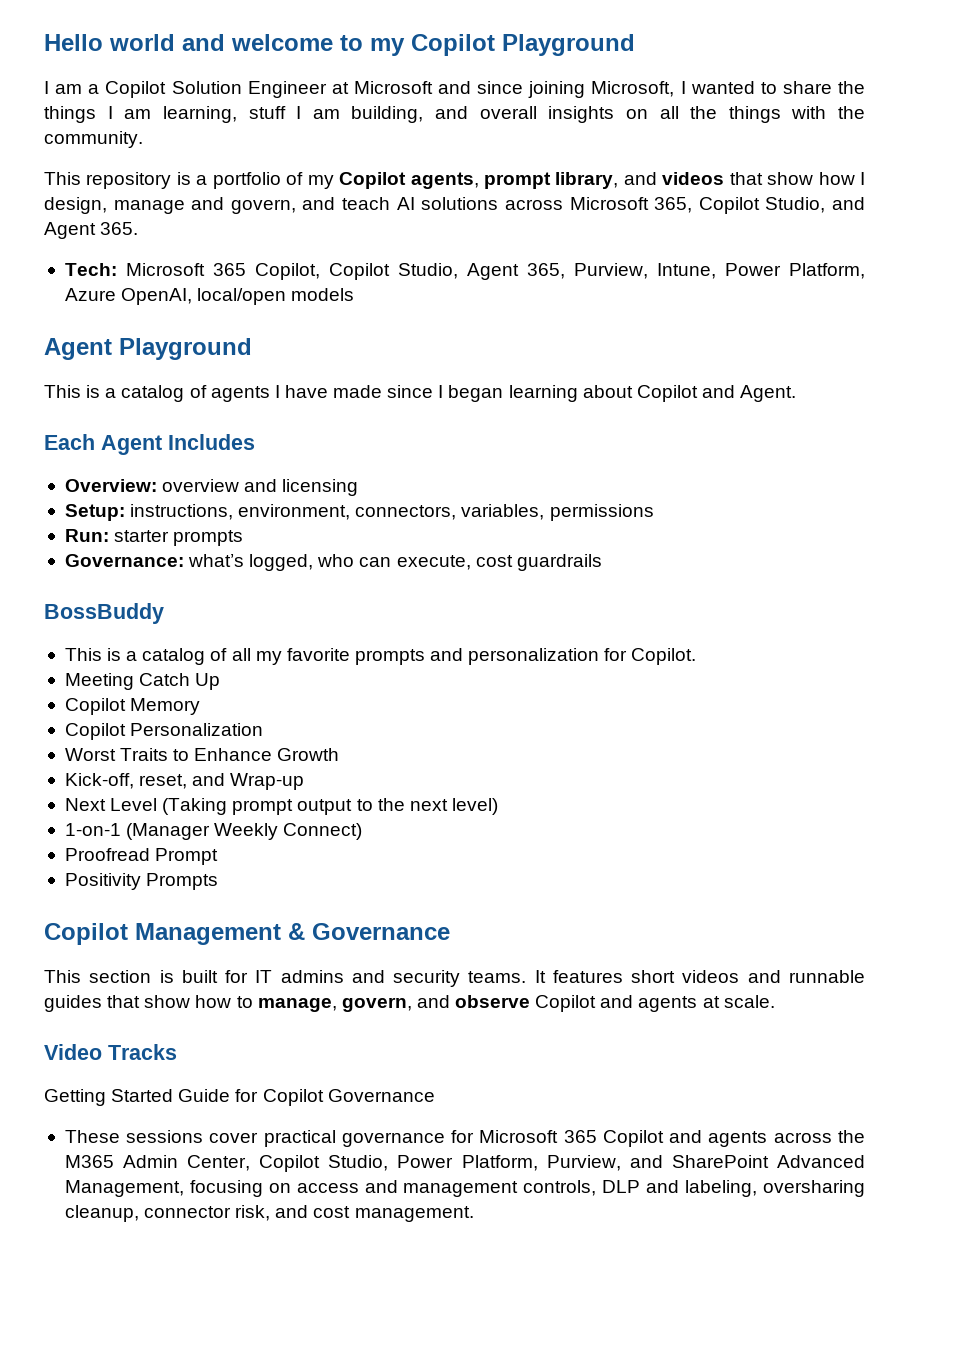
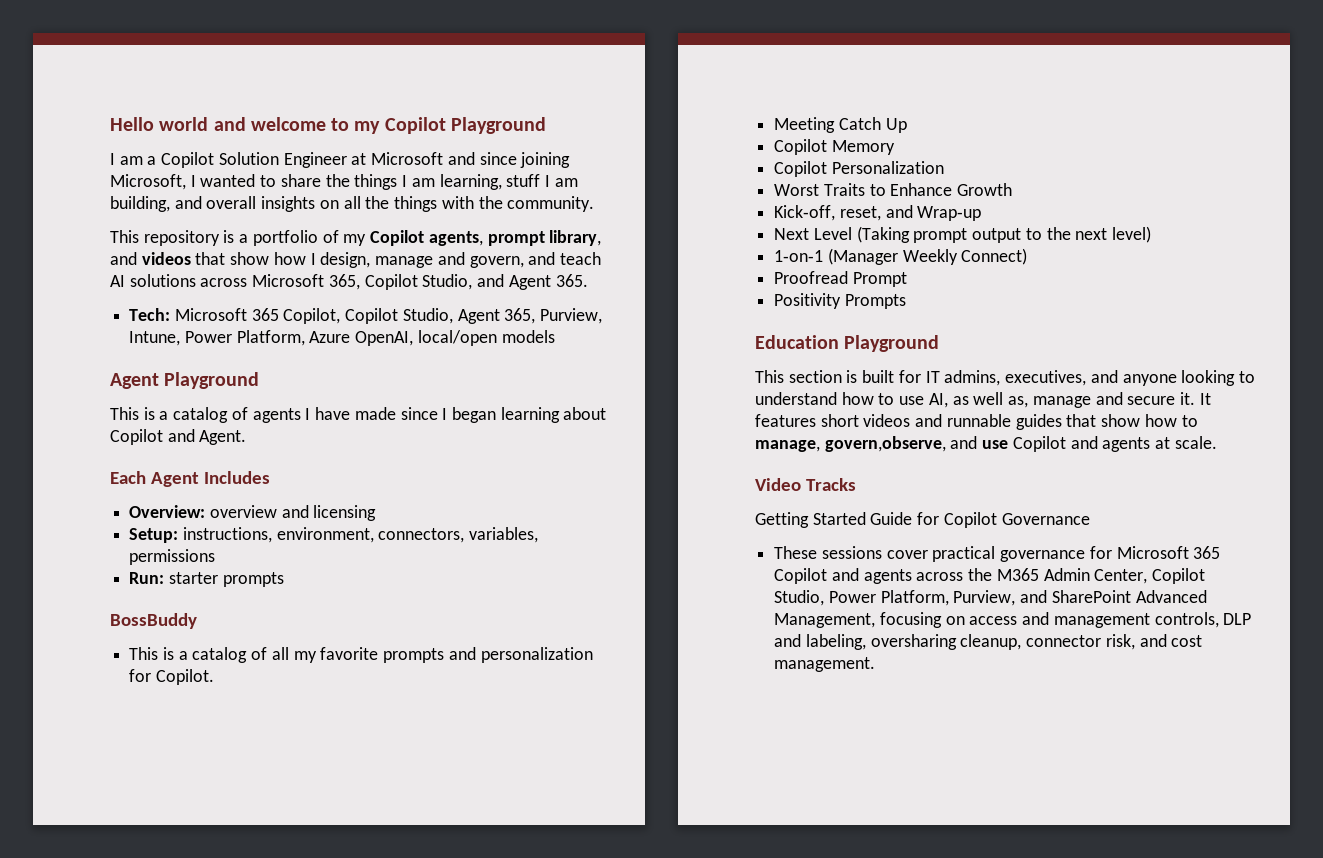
- Governance: what’s logged, who can execute, cost guardrails
- Copilot Management & Governance
+ Education Playground
- This section is built for IT admins and security teams.
+ This section is built for IT admins, executives, and anyone looking to understand how to use AI, as well as, manage and secure it.
- It features short videos and runnable guides that show how to manage, govern, and observe Copilot and agents at scale.
+ It features short videos and runnable guides that show how to manage, govern,observe, and use Copilot and agents at scale.

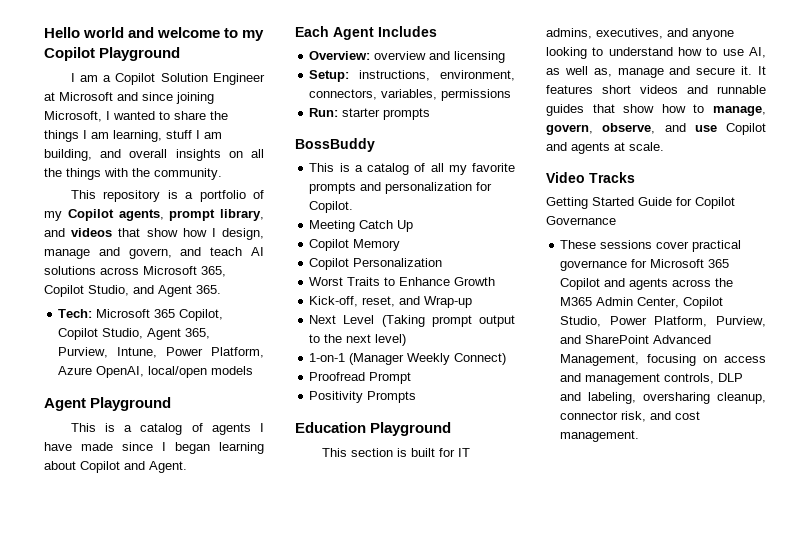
- It features short videos and runnable guides that show how to manage, govern,observe, and use Copilot and agents at scale.
+ It features short videos and runnable guides that show how to manage, govern, observe, and use Copilot and agents at scale.

